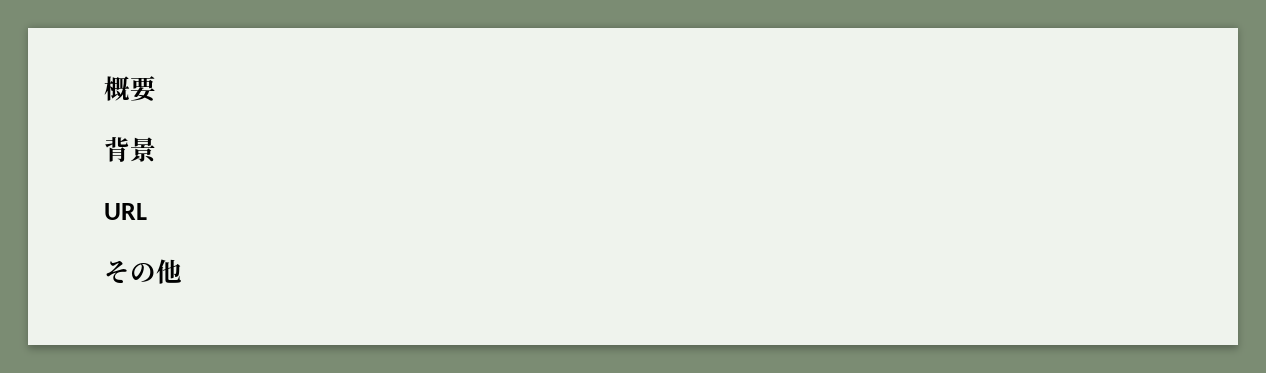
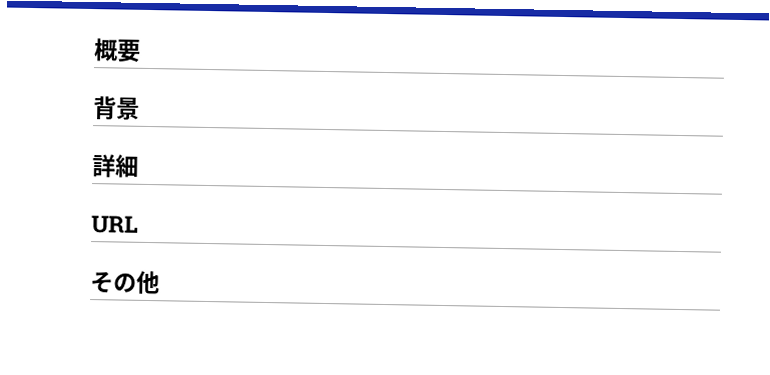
+ 詳細

